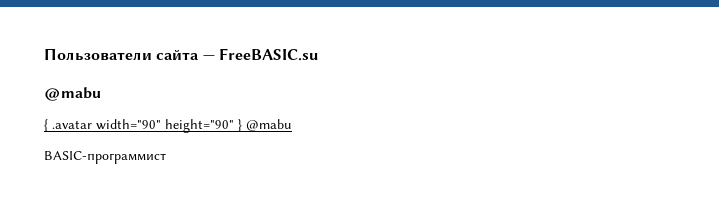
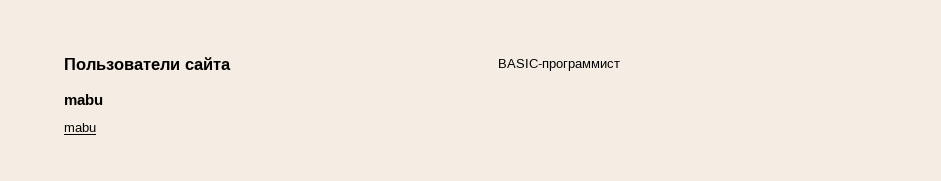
- Пользователи сайта — FreeBASIC.su
- @mabu
- { .avatar width="90" height="90" } @mabu
+ Пользователи сайта
+ mabu
+ mabu

